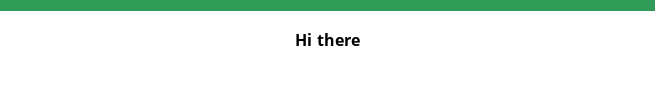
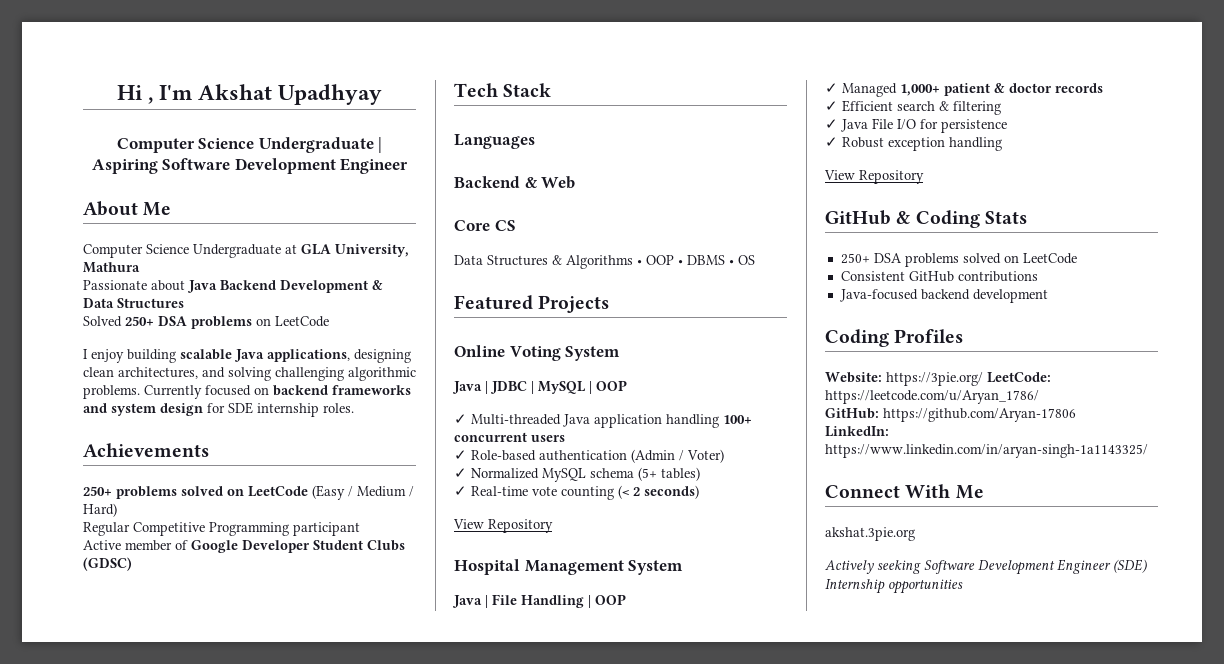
- Hi there
+ Hi , I'm Akshat Upadhyay
+ Computer Science Undergraduate | Aspiring Software Development Engineer
+ About Me
+ Computer Science Undergraduate at GLA University, Mathura
+ Passionate about Java Backend Development & Data Structures
+ Solved 250+ DSA problems on LeetCode
+ I enjoy building scalable Java applications, designing clean architectures, and solving challenging algorithmic problems. Currently focused on backend frameworks and system design for SDE internship roles.
+ Achievements
+ 250+ problems solved on LeetCode (Easy / Medium / Hard)
+ Regular Competitive Programming participant
+ Active member of Google Developer Student Clubs (GDSC)
+ Tech Stack
+ Languages
+ Backend & Web
+ Core CS
+ Data Structures & Algorithms • OOP • DBMS • OS
+ Featured Projects
+ Online Voting System
+ Java | JDBC | MySQL | OOP
+ ✓ Multi-threaded Java application handling 100+ concurrent users
+ ✓ Role-based authentication (Admin / Voter)
+ ✓ Normalized MySQL schema (5+ tables)
+ ✓ Real-time vote counting (< 2 seconds)
+ View Repository
+ Hospital Management System
+ Java | File Handling | OOP
+ ✓ Managed 1,000+ patient & doctor records
+ ✓ Efficient search & filtering
+ ✓ Java File I/O for persistence
+ ✓ Robust exception handling
+ View Repository
+ GitHub & Coding Stats
+ 250+ DSA problems solved on LeetCode
+ Consistent GitHub contributions
+ Java-focused backend development
+ Coding Profiles
+ Website: https://3pie.org/ LeetCode: https://leetcode.com/u/Aryan_1786/
+ GitHub: https://github.com/Aryan-17806
+ LinkedIn: https://www.linkedin.com/in/aryan-singh-1a1143325/
+ Connect With Me
+ akshat.3pie.org
+ Actively seeking Software Development Engineer (SDE) Internship opportunities

